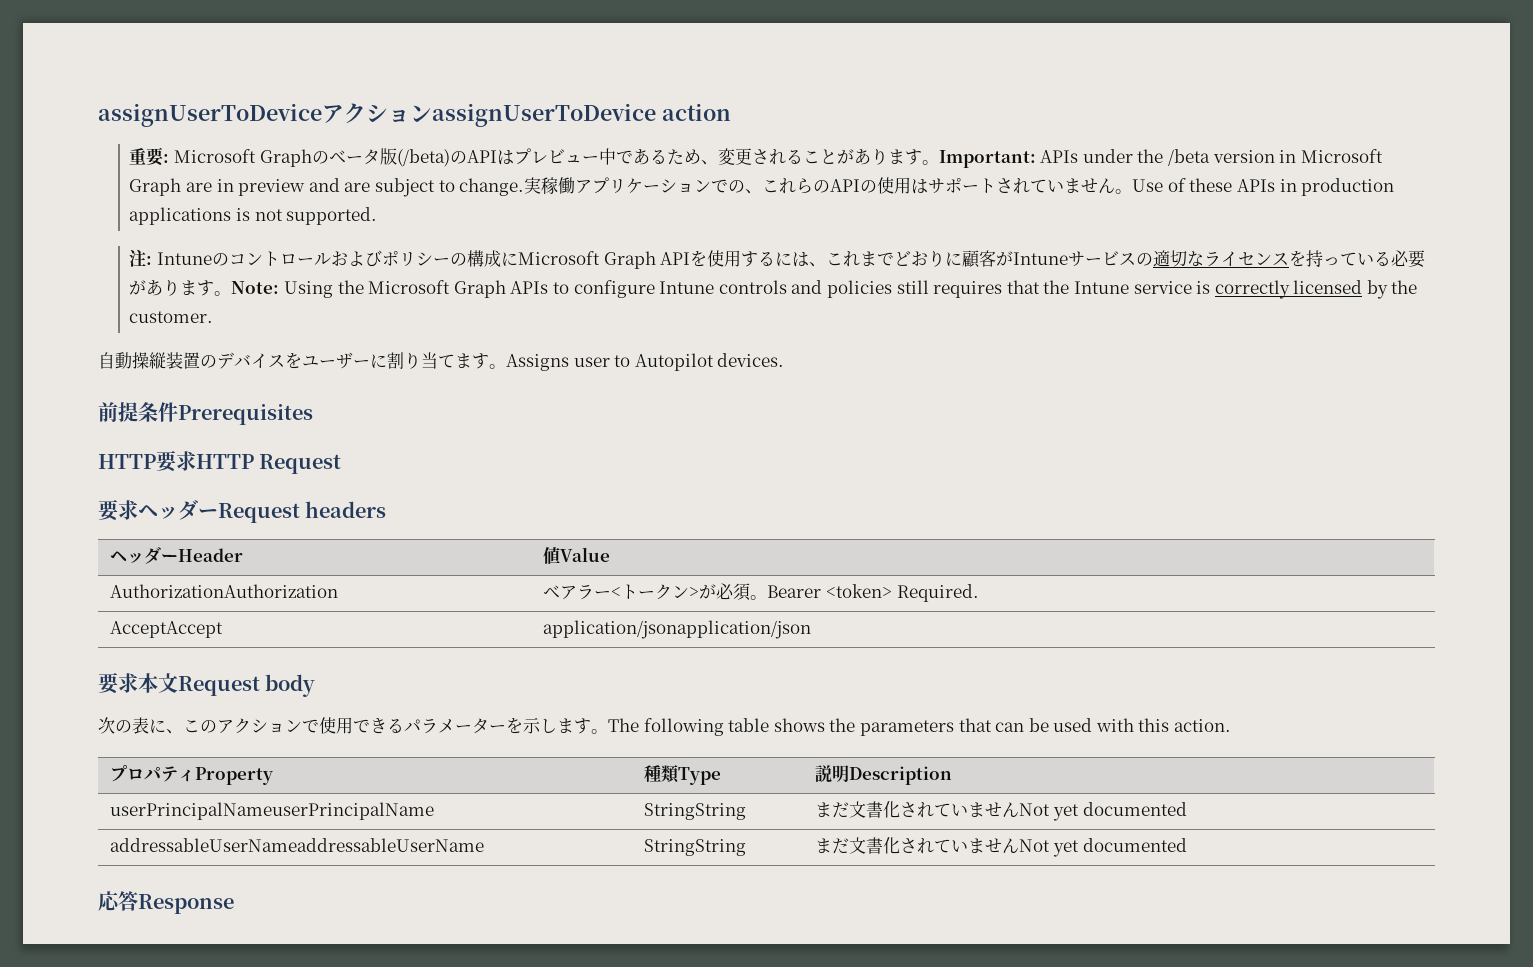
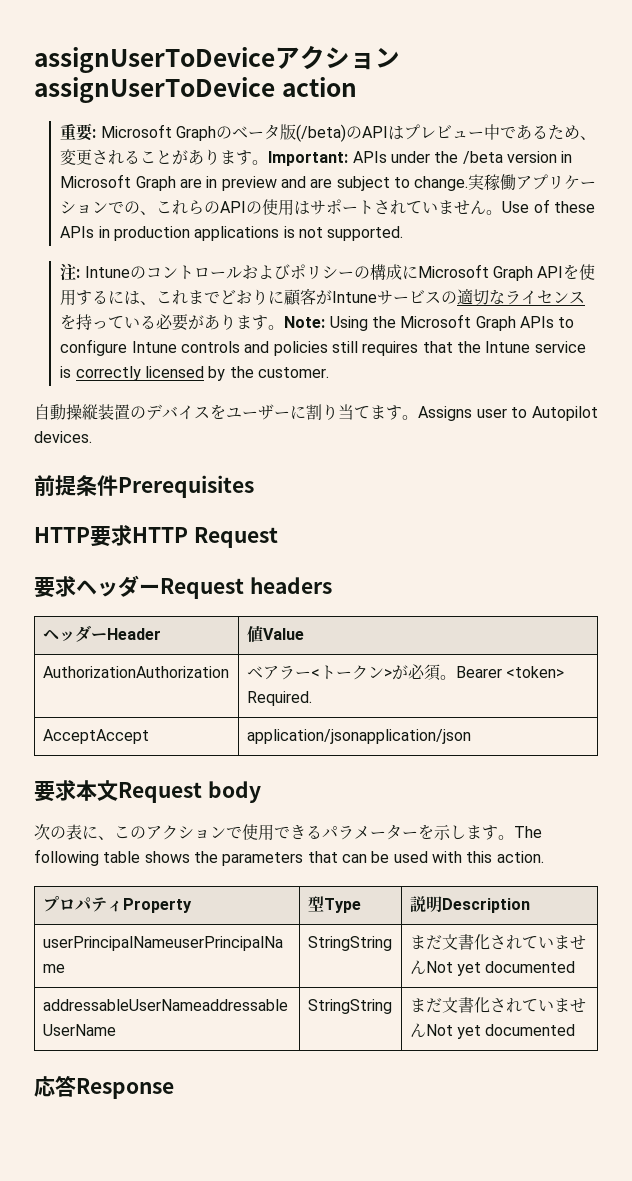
- プロパティProperty | 種類Type | 説明Description
+ プロパティProperty | 型Type | 説明Description

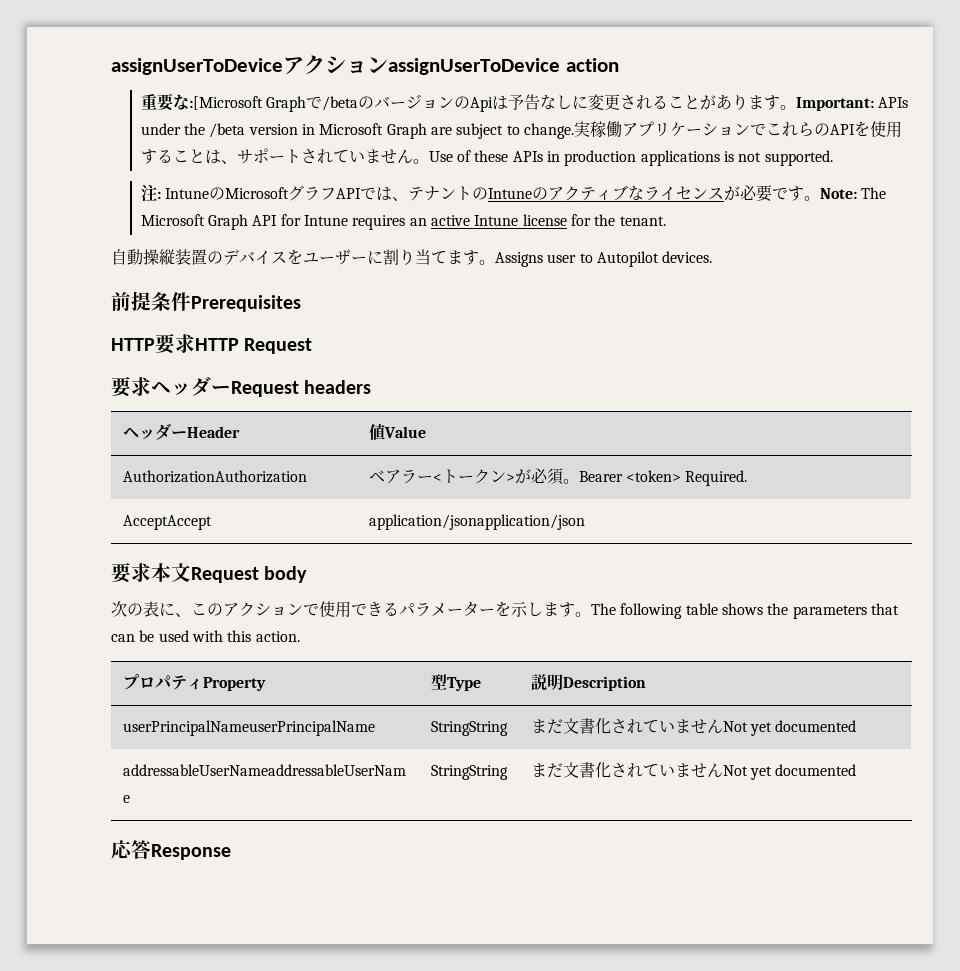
- 重要: Microsoft Graphのベータ版(/beta)のAPIはプレビュー中であるため、変更されることがあります。
+ 重要な:[Microsoft Graphで/betaのバージョンのApiは予告なしに変更されることがあります。
- Important: APIs under the /beta version in Microsoft Graph are in preview and are subject to change.
+ Important: APIs under the /beta version in Microsoft Graph are subject to change.
- 実稼働アプリケーションでの、これらのAPIの使用はサポートされていません。
+ 実稼働アプリケーションでこれらのAPIを使用することは、サポートされていません。
- 注: Intuneのコントロールおよびポリシーの構成にMicrosoft Graph APIを使用するには、これまでどおりに顧客がIntuneサービスの適切なライセンスを持っている必要があります。Note: Using the Microsoft Graph APIs to configure Intune controls and policies still requires that the Intune service is correctly licensed by the customer.
+ 注: IntuneのMicrosoftグラフAPIでは、テナントのIntuneのアクティブなライセンスが必要です。Note: The Microsoft Graph API for Intune requires an active Intune license for the tenant.

